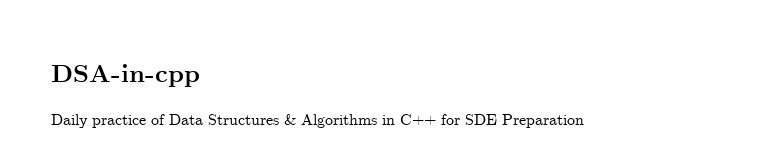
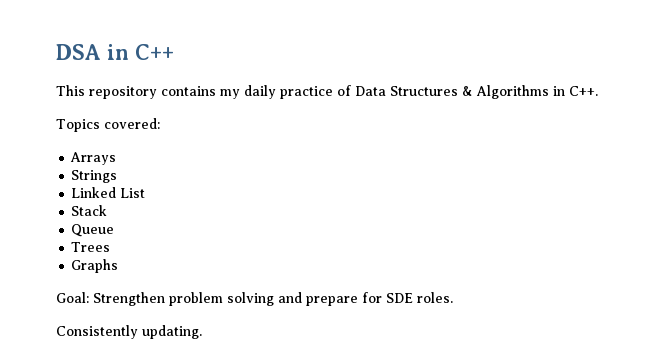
- DSA-in-cpp
- Daily practice of Data Structures & Algorithms in C++ for SDE Preparation
+ DSA in C++
+ This repository contains my daily practice of Data Structures & Algorithms in C++.
+ Topics covered:
+ Arrays
+ Strings
+ Linked List
+ Stack
+ Queue
+ Trees
+ Graphs
+ Goal: Strengthen problem solving and prepare for SDE roles.
+ Consistently updating.

